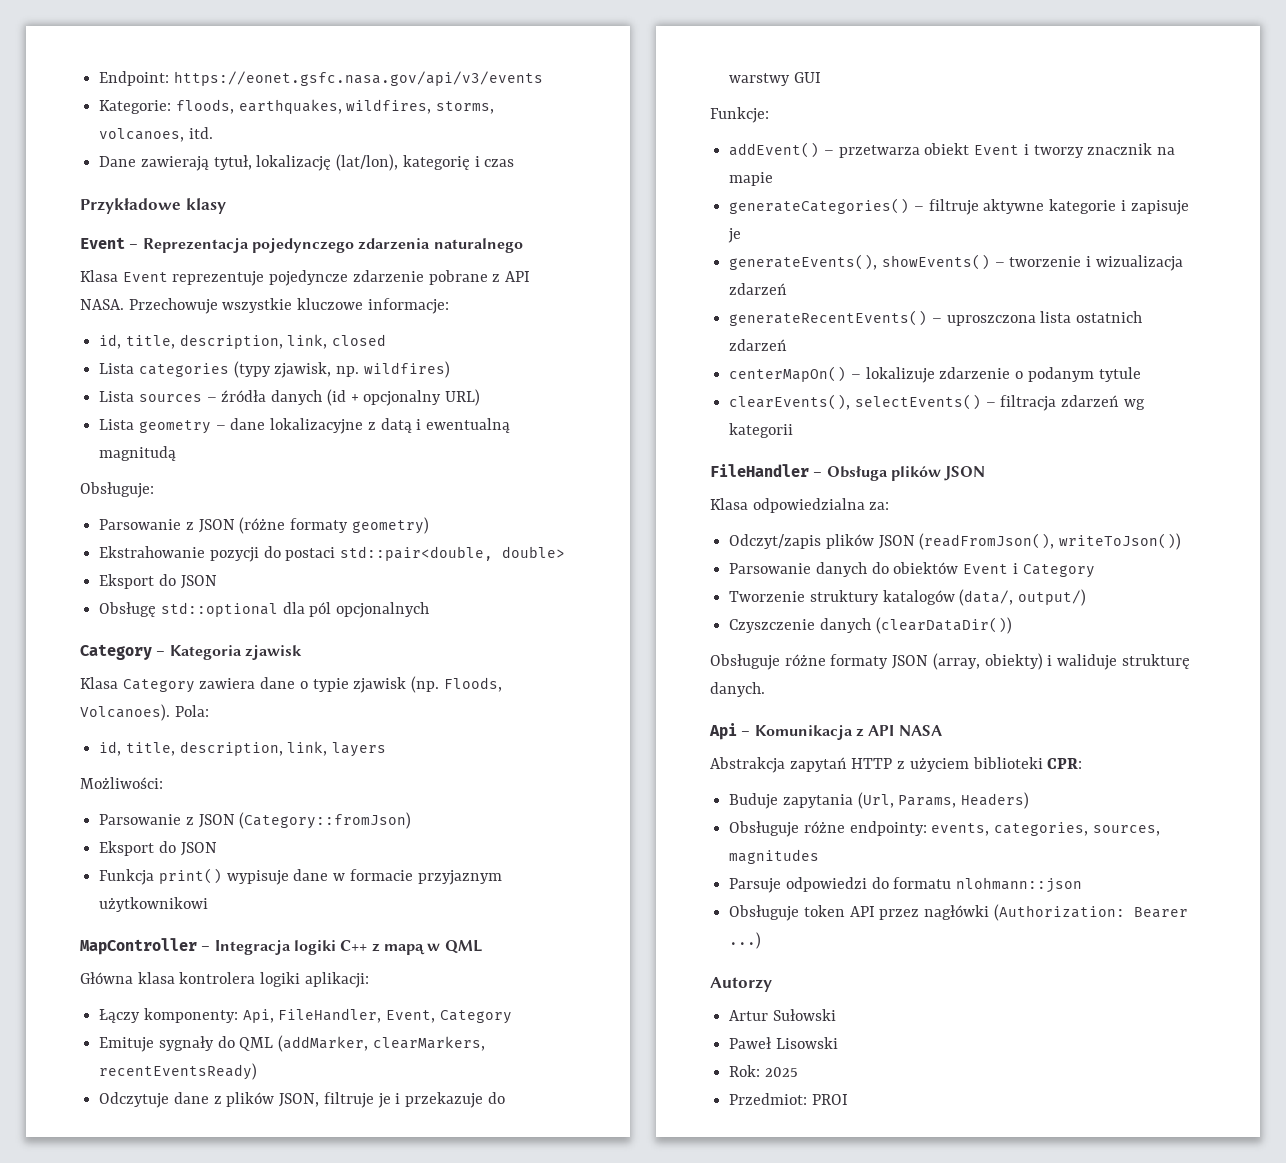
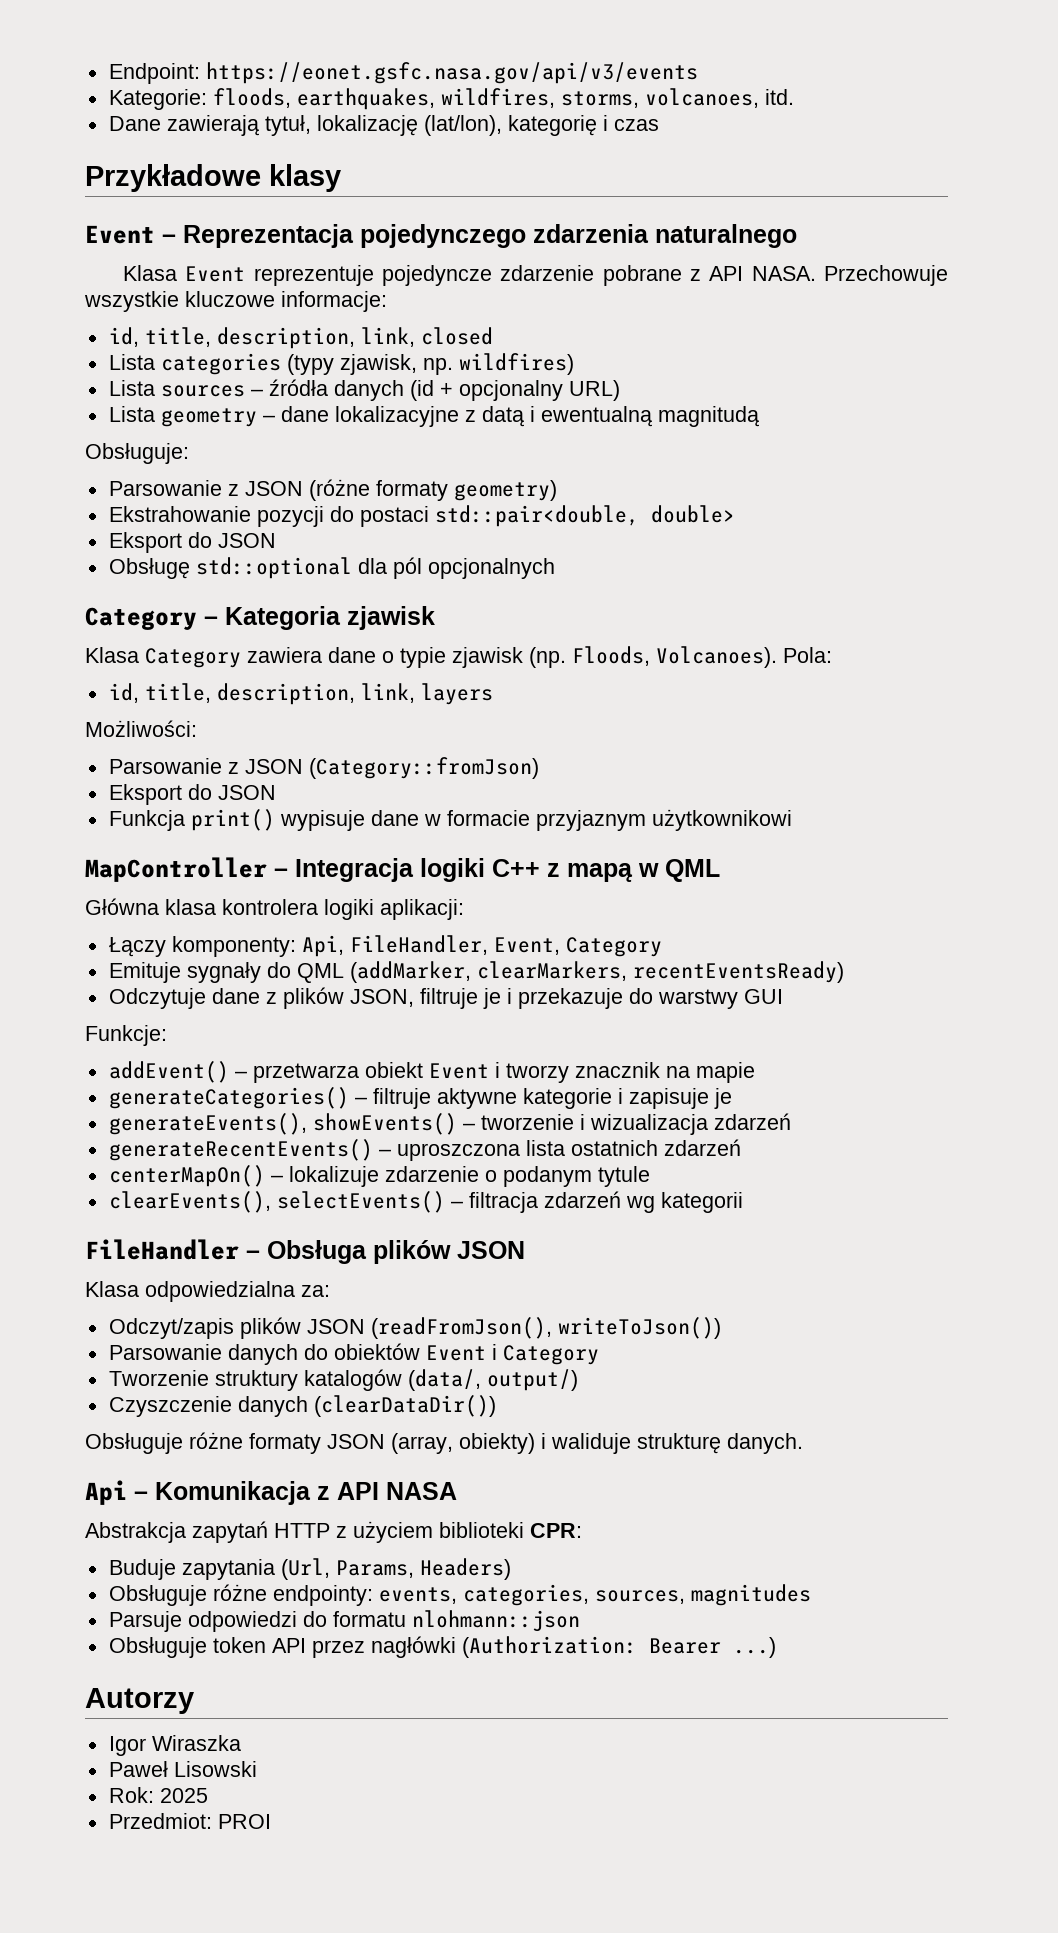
- Artur Sułowski
+ Igor Wiraszka

